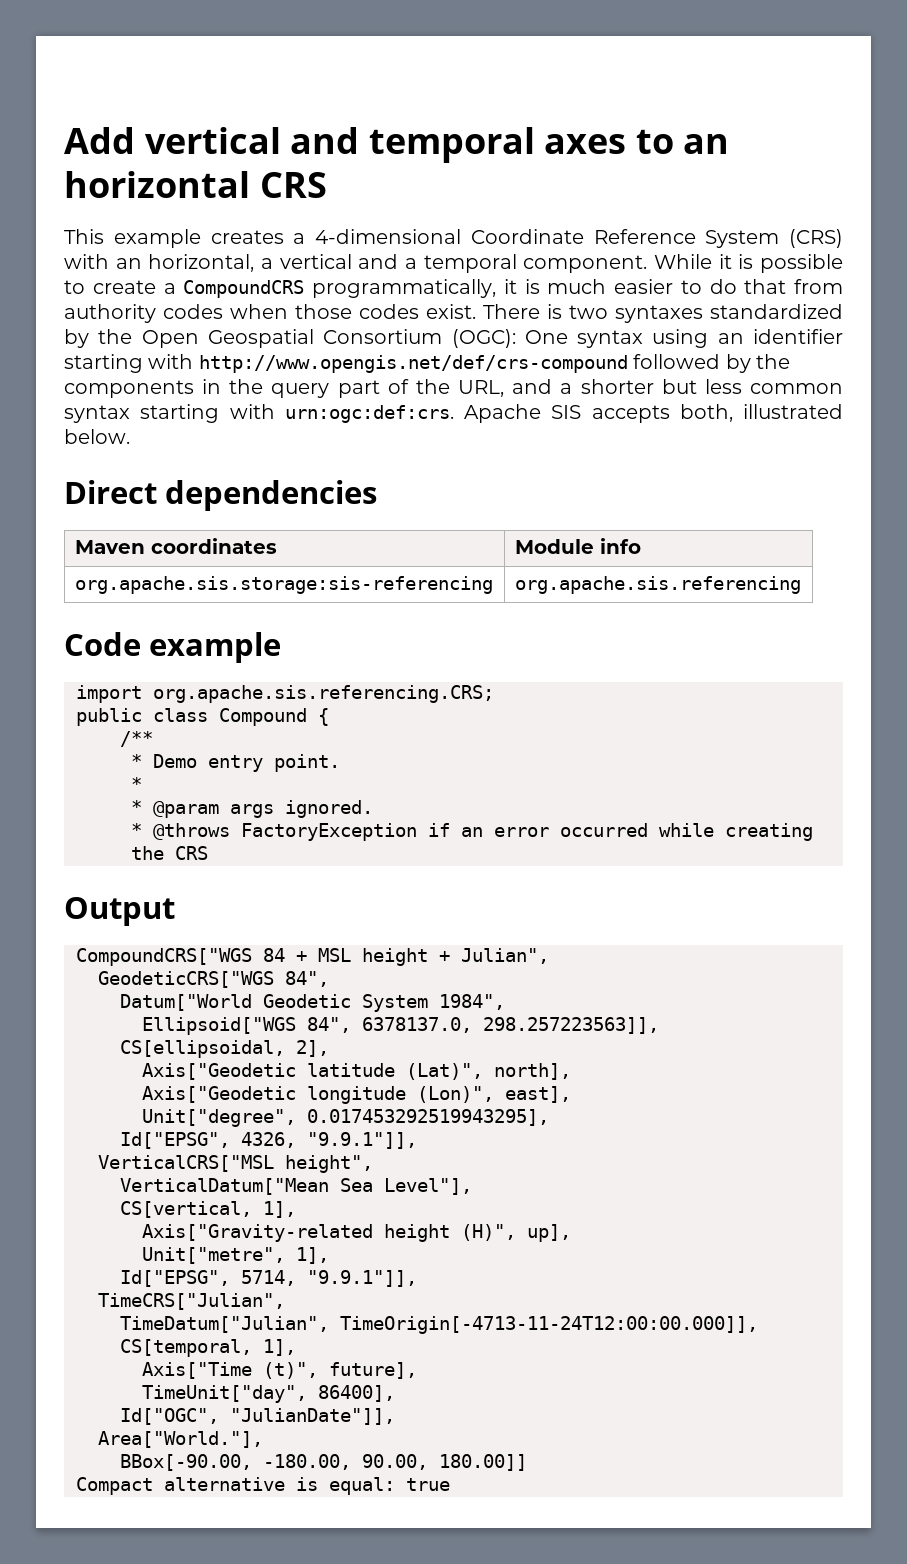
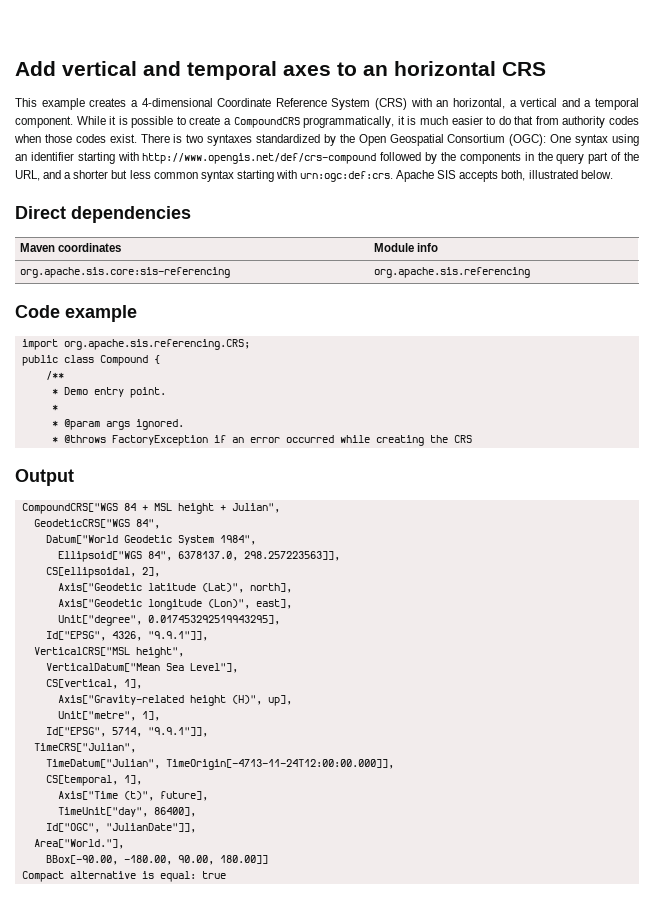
- org.apache.sis.storage:sis-referencing | org.apache.sis.referencing
+ org.apache.sis.core:sis-referencing | org.apache.sis.referencing

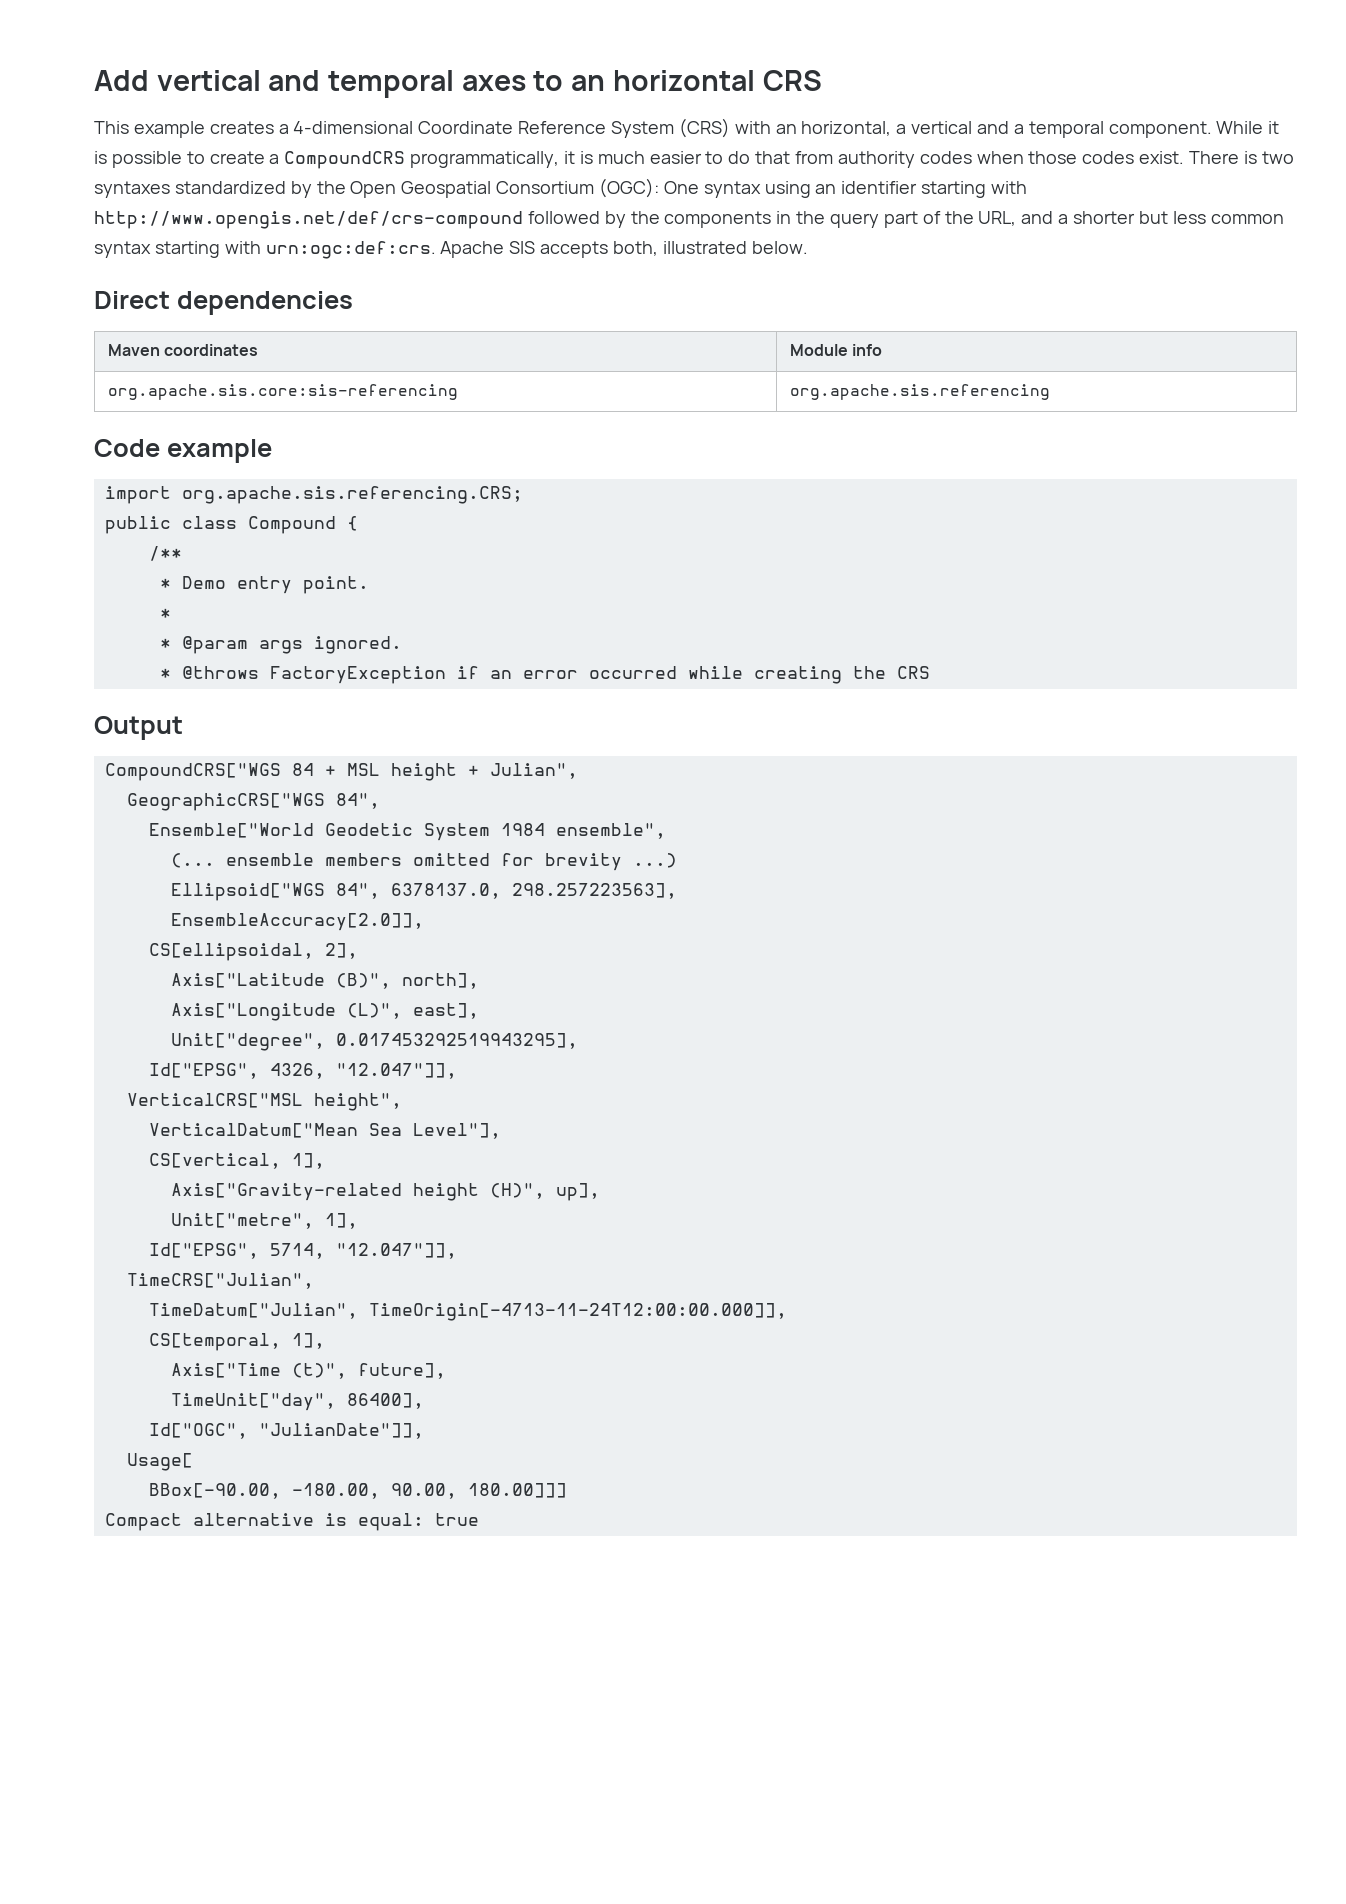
- GeodeticCRS["WGS 84",
+ GeographicCRS["WGS 84",
- Datum["World Geodetic System 1984",
+ Ensemble["World Geodetic System 1984 ensemble",
+ (... ensemble members omitted for brevity ...)
- Ellipsoid["WGS 84", 6378137.0, 298.257223563]],
+ Ellipsoid["WGS 84", 6378137.0, 298.257223563],
+ EnsembleAccuracy[2.0]],
- Axis["Geodetic latitude (Lat)", north],
- Axis["Geodetic longitude (Lon)", east],
+ Axis["Latitude (B)", north],
+ Axis["Longitude (L)", east],
- Id["EPSG", 4326, "9.9.1"]],
+ Id["EPSG", 4326, "12.047"]],
- Id["EPSG", 5714, "9.9.1"]],
+ Id["EPSG", 5714, "12.047"]],
- Area["World."],
+ Usage[
- BBox[-90.00, -180.00, 90.00, 180.00]]
+ BBox[-90.00, -180.00, 90.00, 180.00]]]

